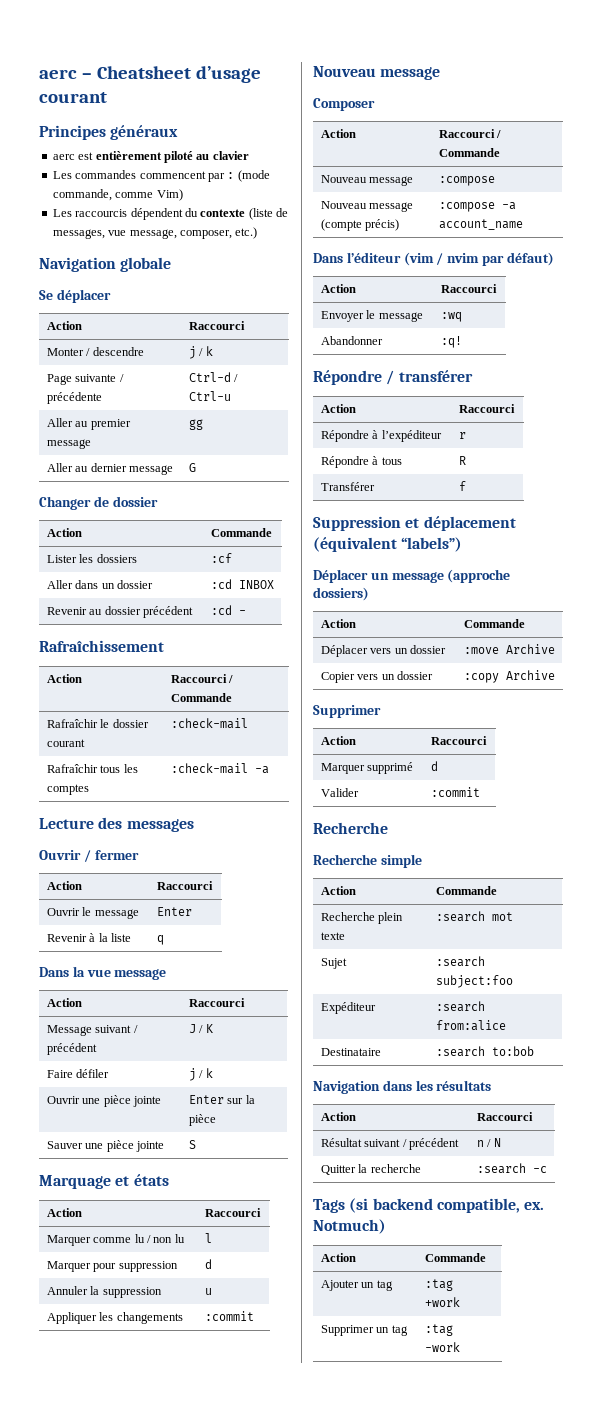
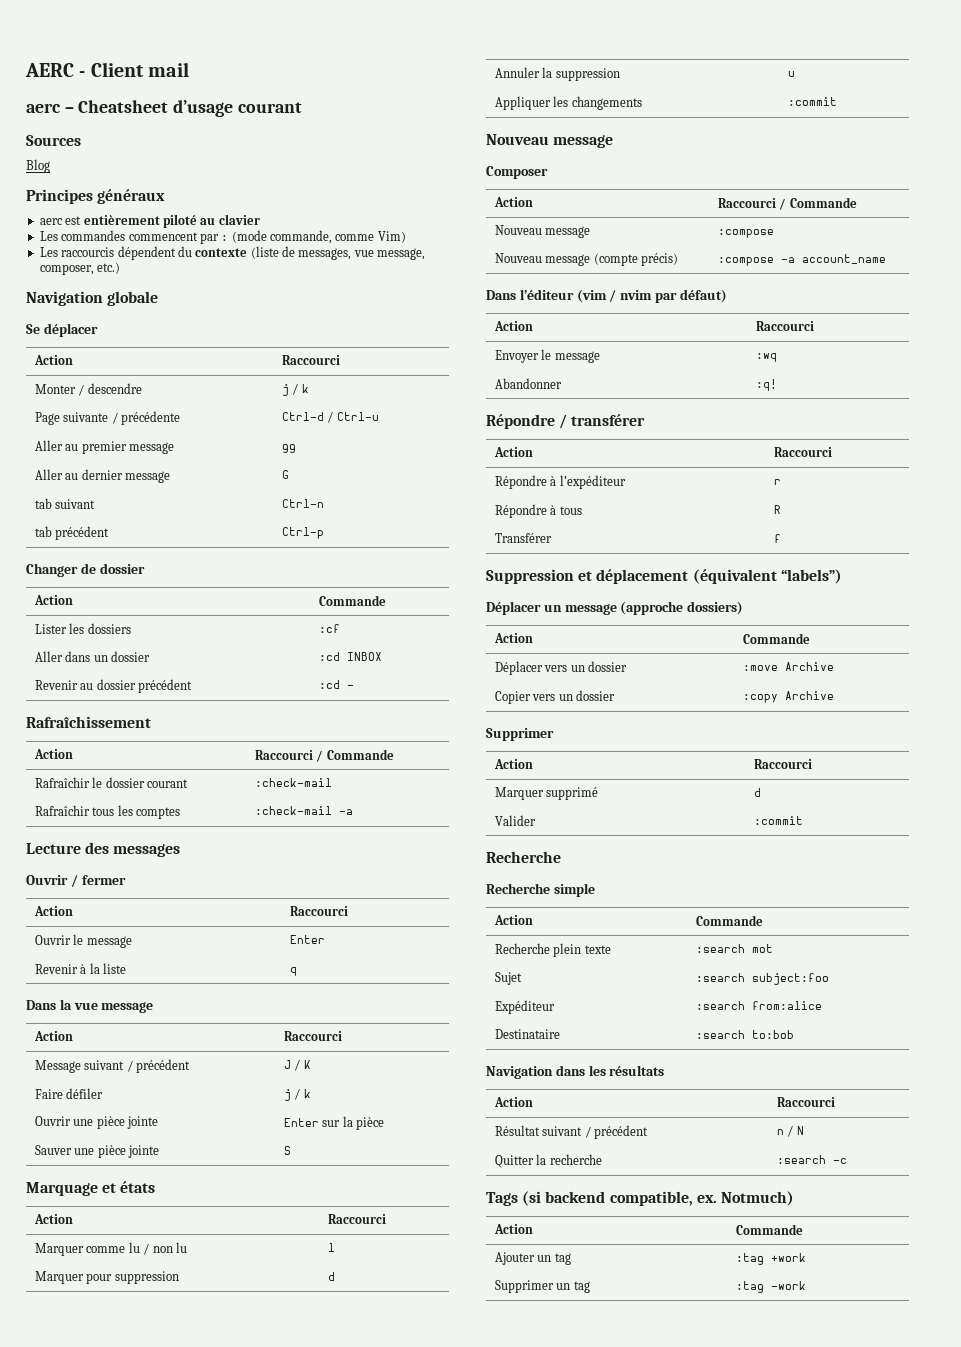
+ AERC - Client mail
+ Sources
+ Blog
+ tab suivant | Ctrl-n
+ tab précédent | Ctrl-p

